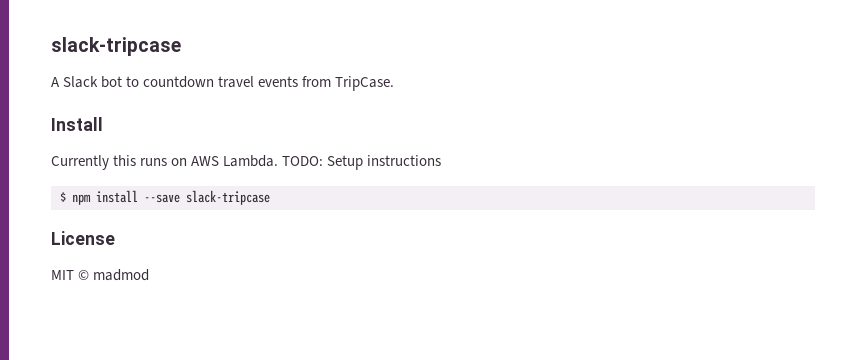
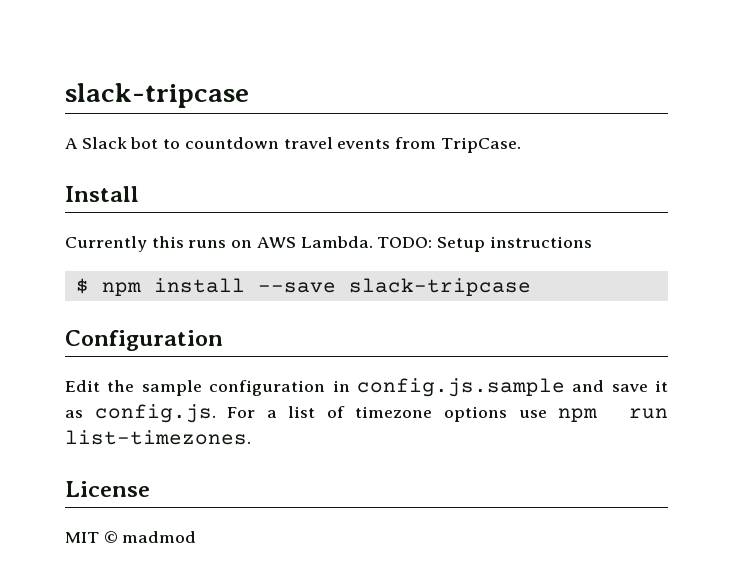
+ Configuration
+ Edit the sample configuration in config.js.sample and save it as config.js. For a list of timezone options use npm run list-timezones.

